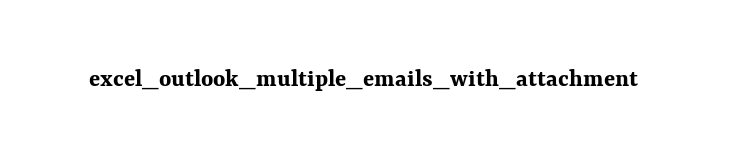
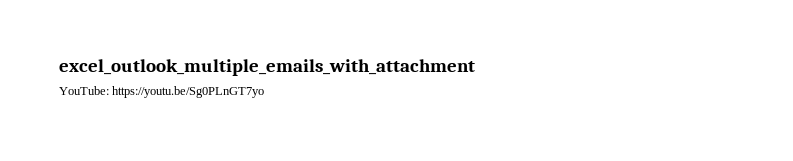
+ YouTube: https://youtu.be/Sg0PLnGT7yo

